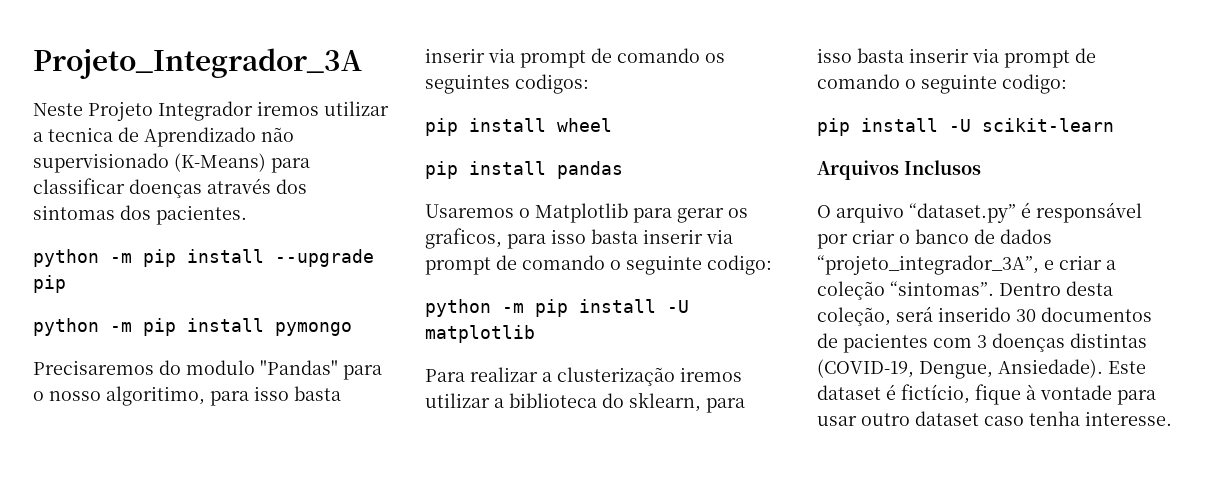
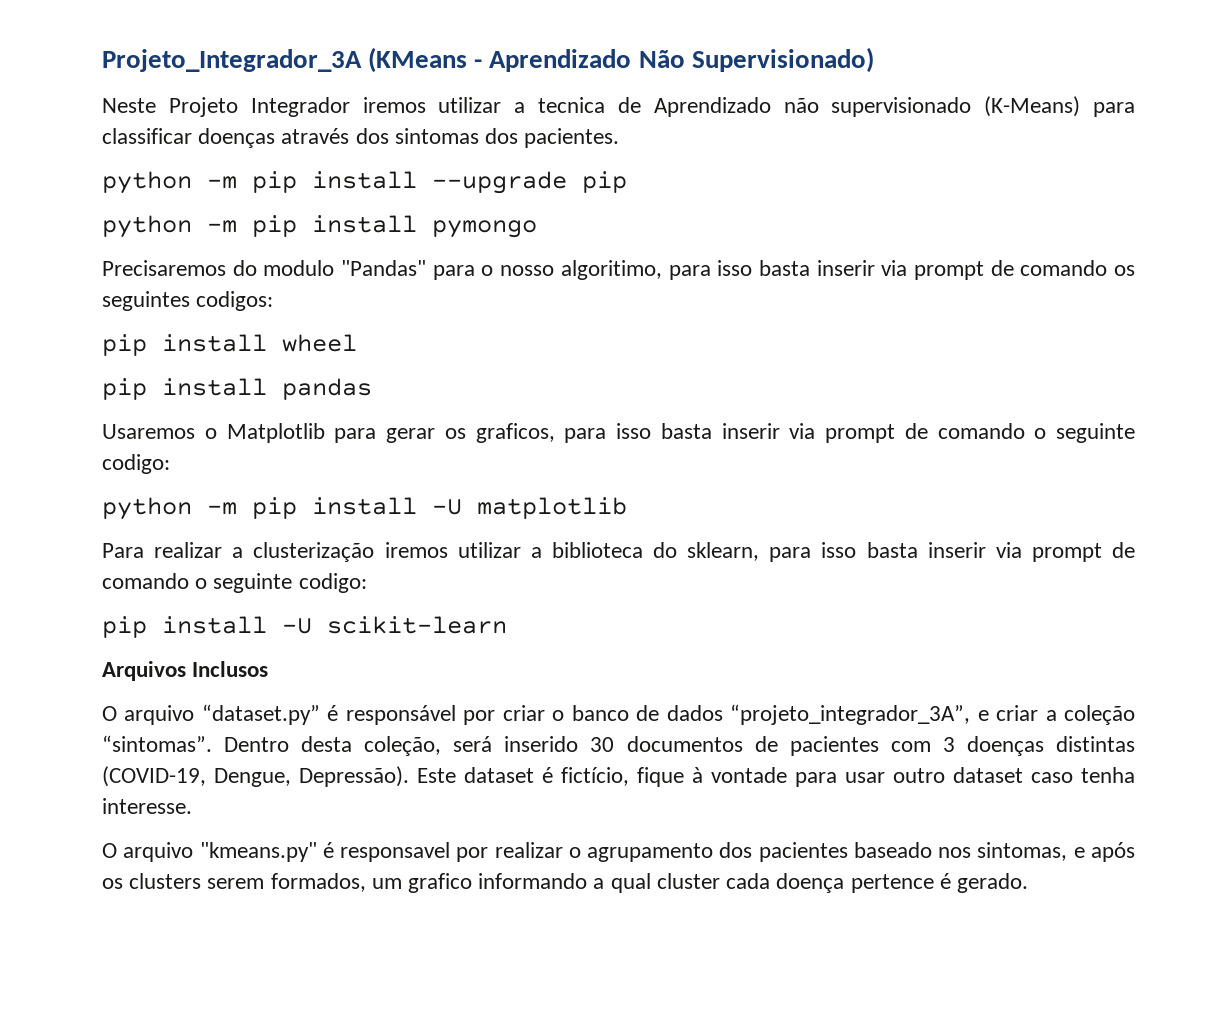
- Projeto_Integrador_3A
+ Projeto_Integrador_3A (KMeans - Aprendizado Não Supervisionado)
- Dentro desta coleção, será inserido 30 documentos de pacientes com 3 doenças distintas (COVID-19, Dengue, Ansiedade).
+ Dentro desta coleção, será inserido 30 documentos de pacientes com 3 doenças distintas (COVID-19, Dengue, Depressão).
+ O arquivo "kmeans.py" é responsavel por realizar o agrupamento dos pacientes baseado nos sintomas, e após os clusters serem formados, um grafico informando a qual cluster cada doença pertence é gerado.

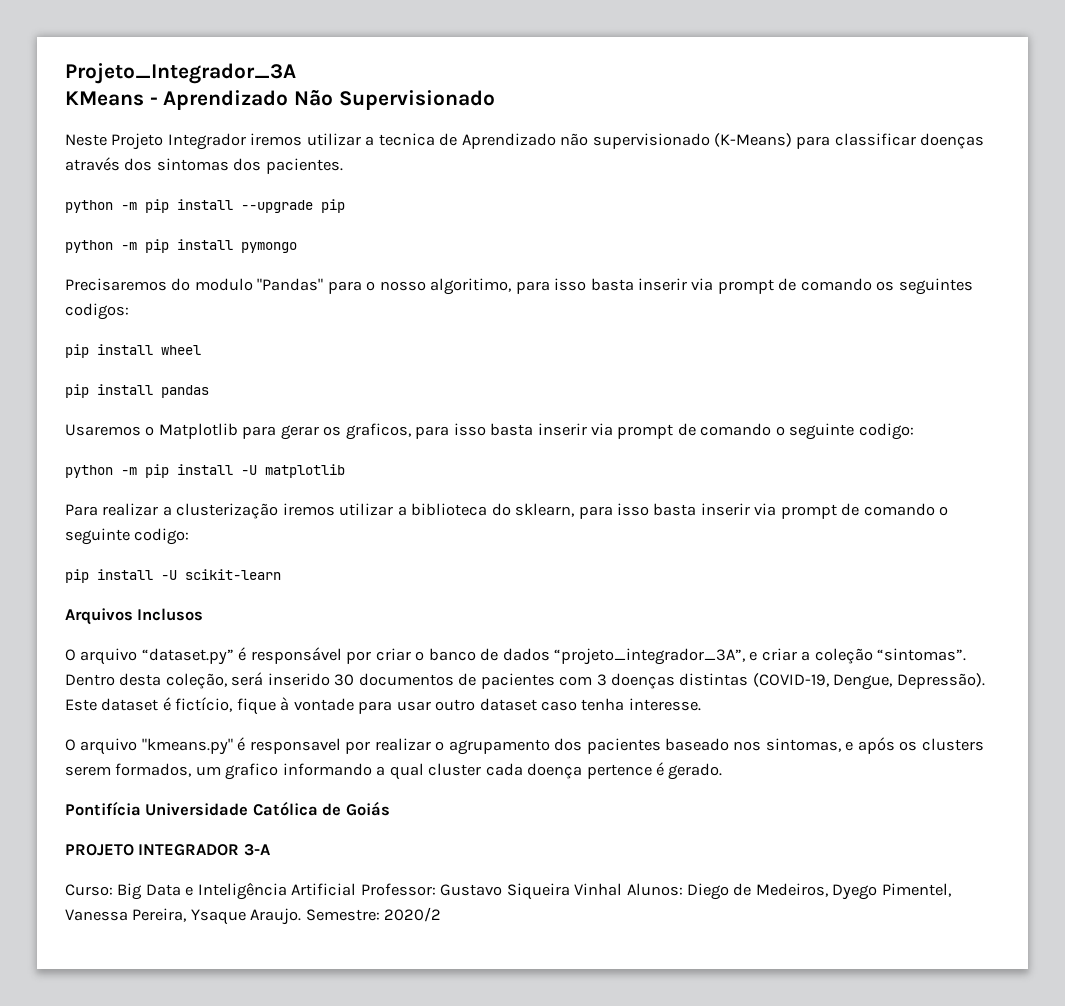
- Projeto_Integrador_3A (KMeans - Aprendizado Não Supervisionado)
+ Projeto_Integrador_3A
+ KMeans - Aprendizado Não Supervisionado
+ Pontifícia Universidade Católica de Goiás
+ PROJETO INTEGRADOR 3-A
+ Curso: Big Data e Inteligência Artificial Professor: Gustavo Siqueira Vinhal Alunos: Diego de Medeiros, Dyego Pimentel, Vanessa Pereira, Ysaque Araujo. Semestre: 2020/2

